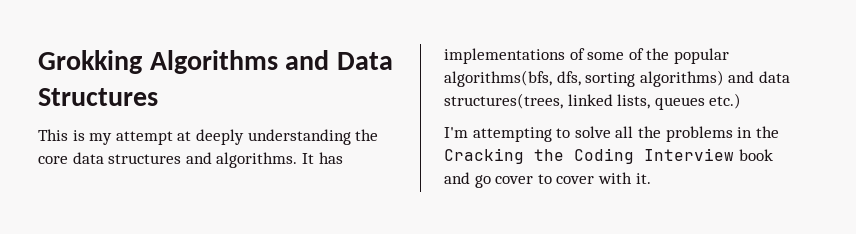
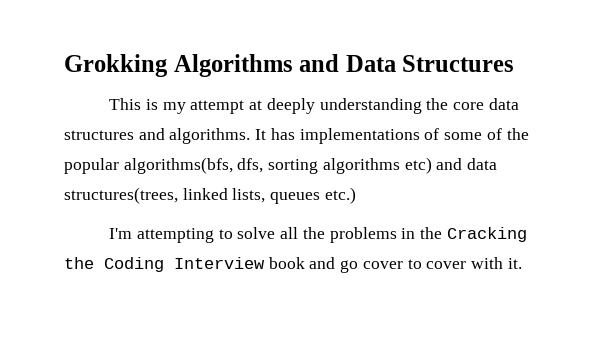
- It has implementations of some of the popular algorithms(bfs, dfs, sorting algorithms) and data structures(trees, linked lists, queues etc.)
+ It has implementations of some of the popular algorithms(bfs, dfs, sorting algorithms etc) and data structures(trees, linked lists, queues etc.)

